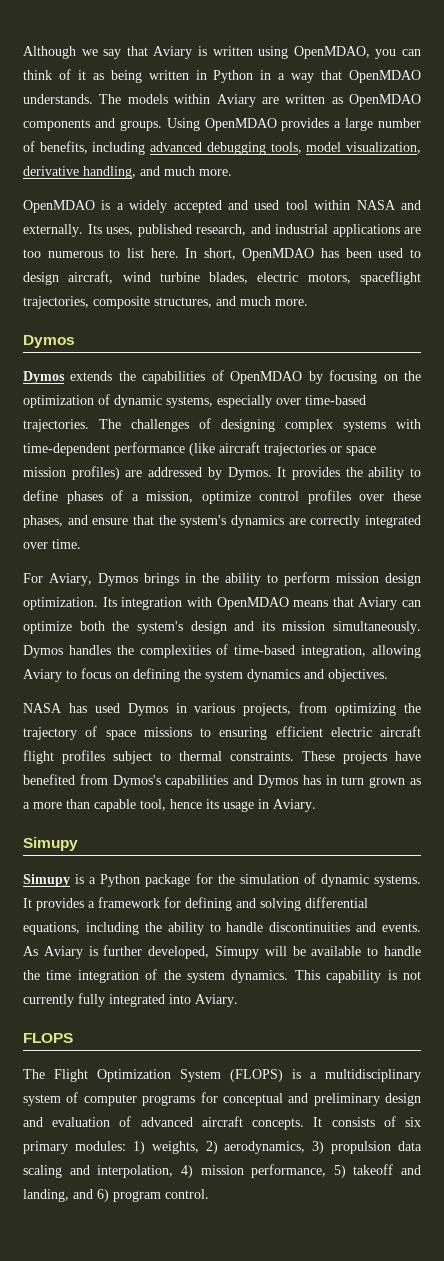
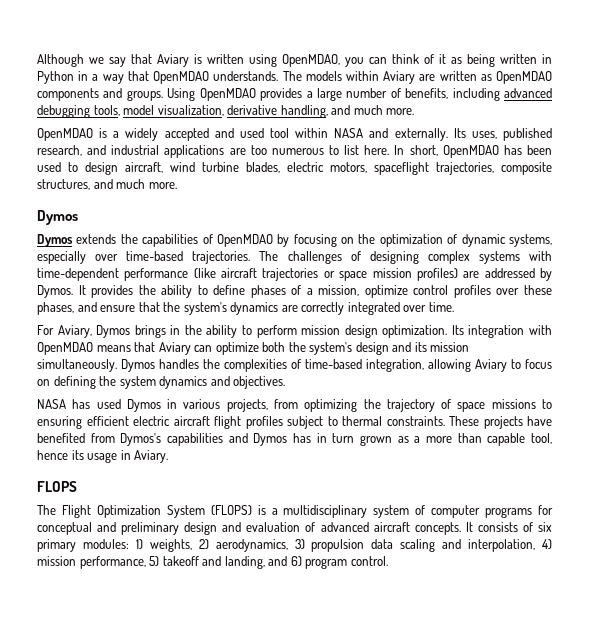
  These projects have benefited from Dymos's capabilities and Dymos has in turn grown as a more than capable tool, hence its usage in Aviary.
- Simupy
- Simupy is a Python package for the simulation of dynamic systems. It provides a framework for defining and solving differential equations, including the ability to handle discontinuities and events. As Aviary is further developed, Simupy will be available to handle the time integration of the system dynamics. This capability is not currently fully integrated into Aviary.

